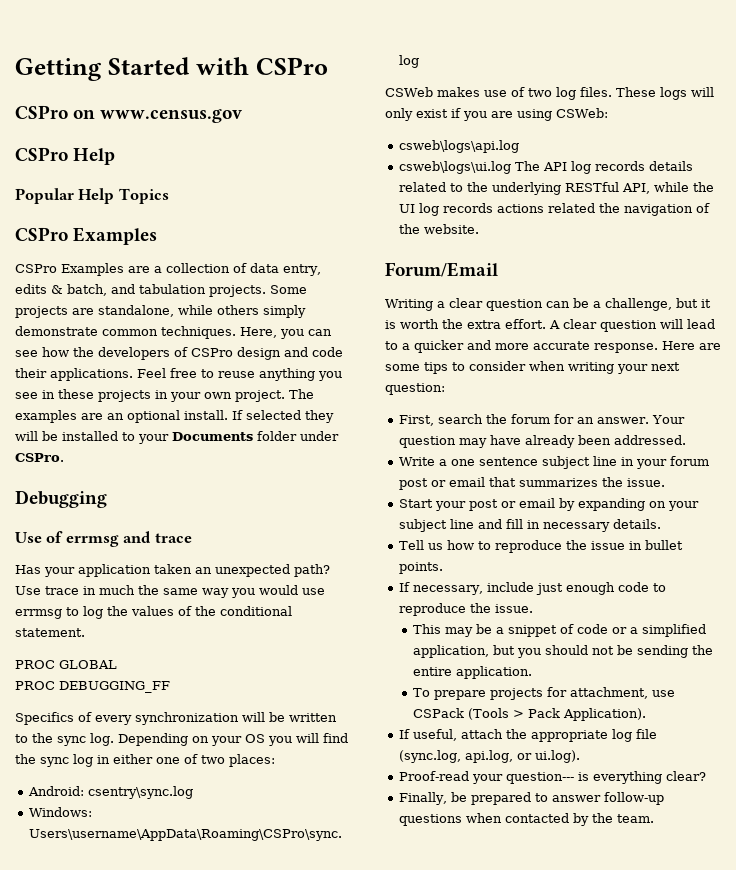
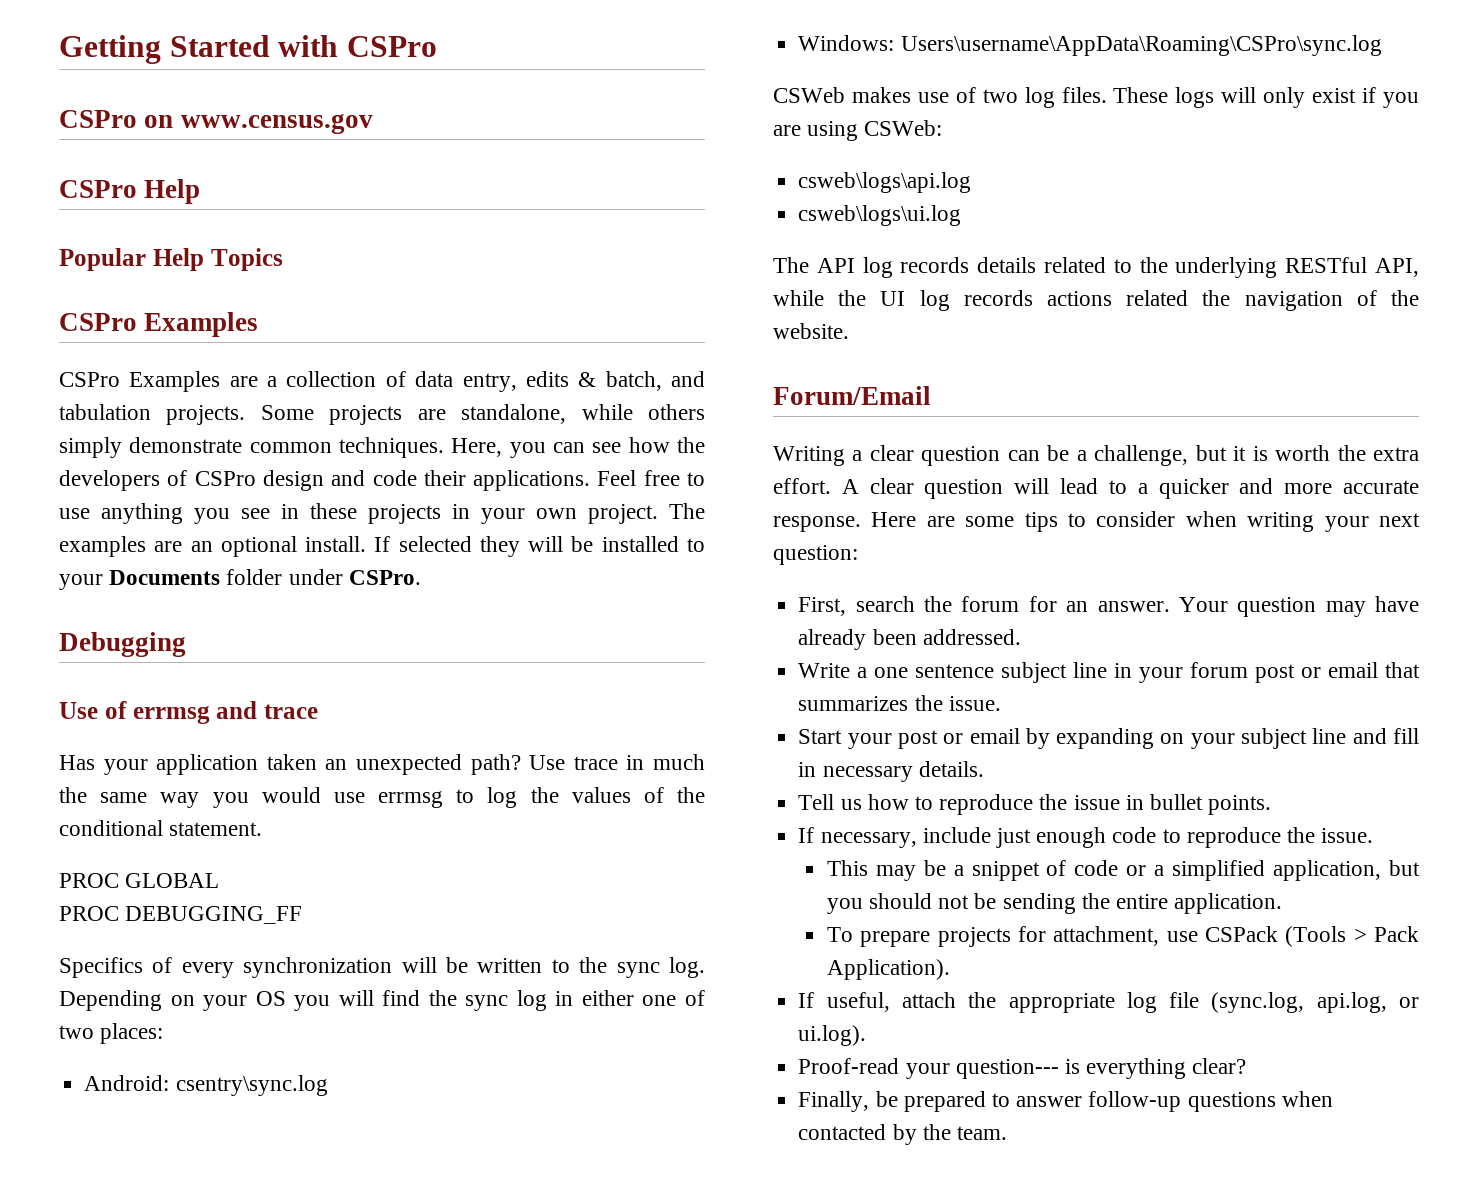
- Feel free to reuse anything you see in these projects in your own project.
+ Feel free to use anything you see in these projects in your own project.
- csweb\logs\ui.log The API log records details related to the underlying RESTful API, while the UI log records actions related the navigation of the website.
+ csweb\logs\ui.log
+ The API log records details related to the underlying RESTful API, while the UI log records actions related the navigation of the website.

